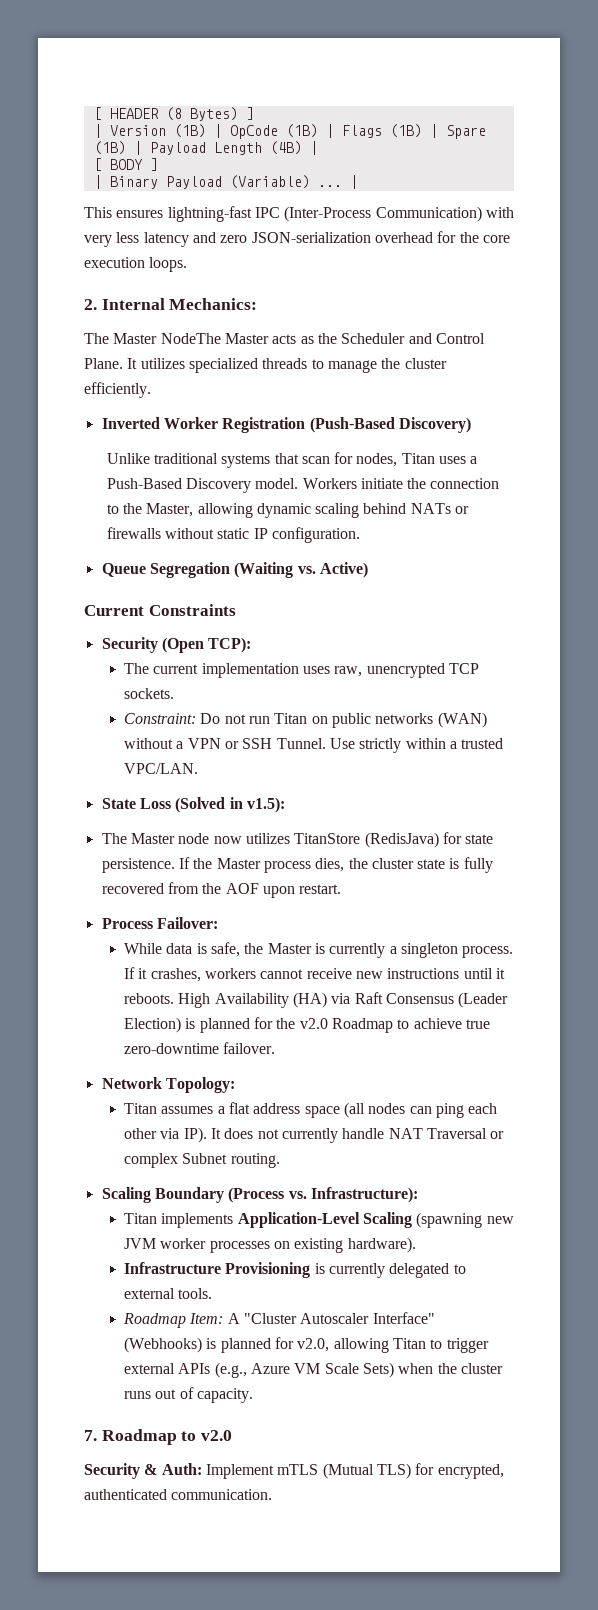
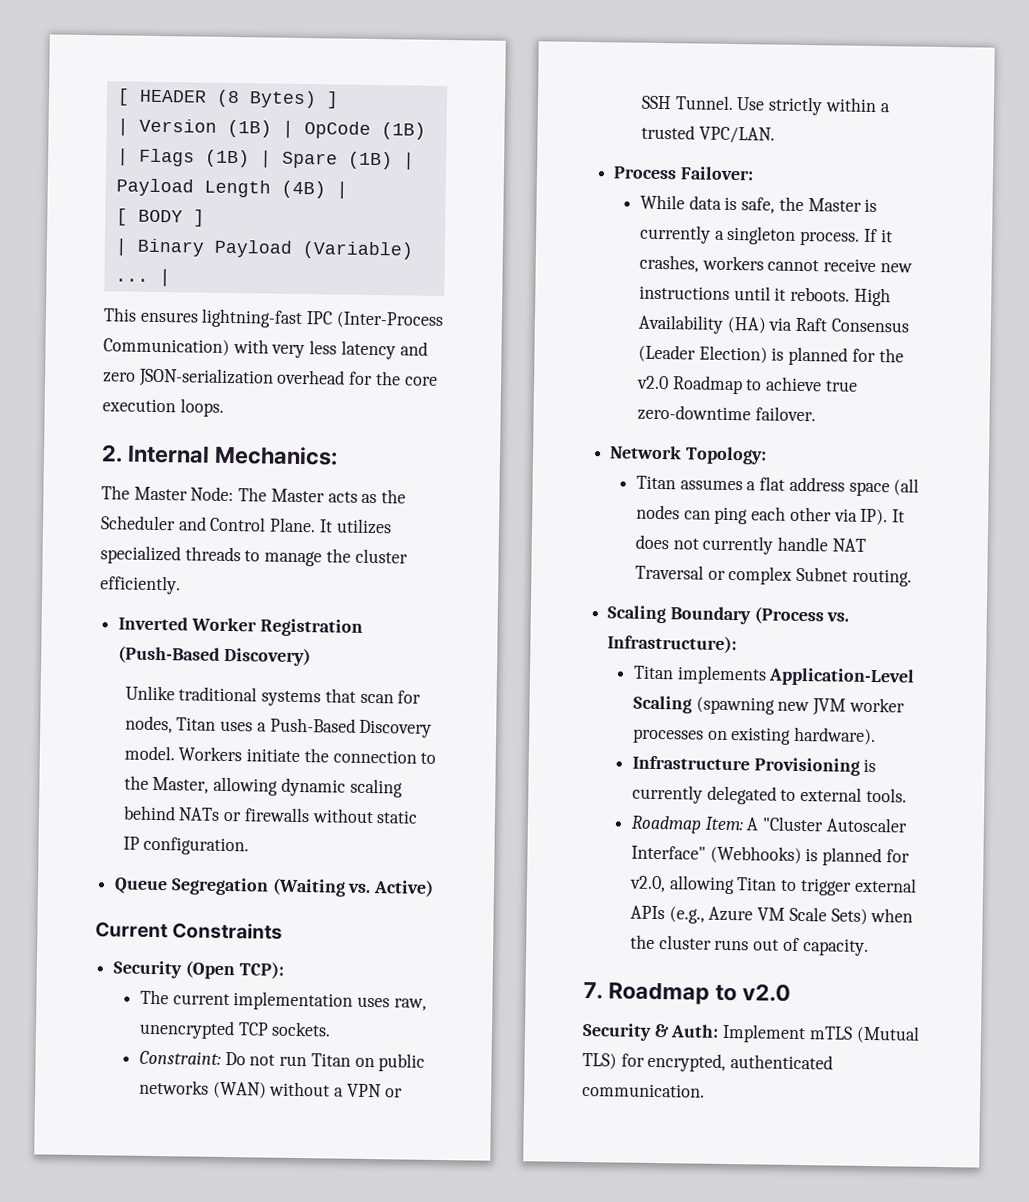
- The Master NodeThe Master acts as the Scheduler and Control Plane.
+ The Master Node: The Master acts as the Scheduler and Control Plane.
- State Loss (Solved in v1.5):
- The Master node now utilizes TitanStore (RedisJava) for state persistence. If the Master process dies, the cluster state is fully recovered from the AOF upon restart.

